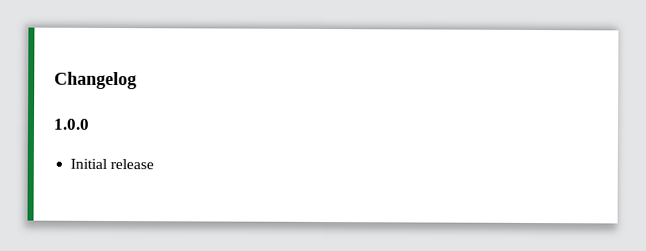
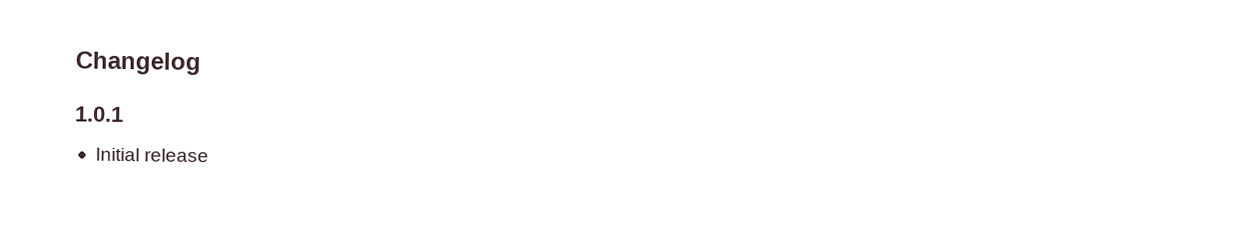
- 1.0.0
+ 1.0.1

